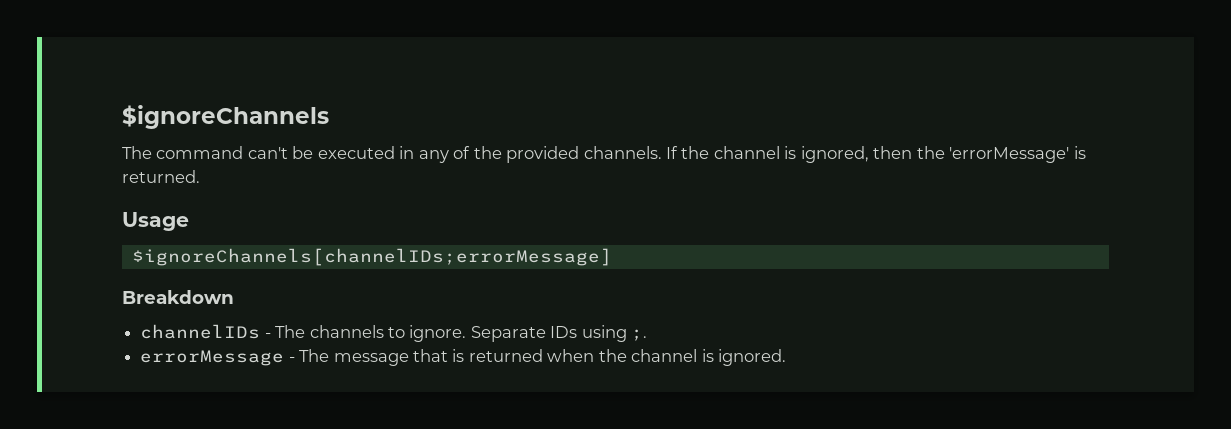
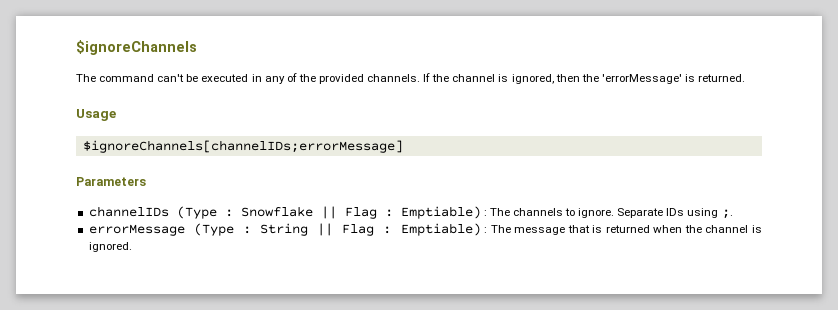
- Breakdown
+ Parameters
- channelIDs - The channels to ignore.
+ channelIDs (Type : Snowflake || Flag : Emptiable) : The channels to ignore.
- errorMessage - The message that is returned when the channel is ignored.
+ errorMessage (Type : String || Flag : Emptiable) : The message that is returned when the channel is ignored.

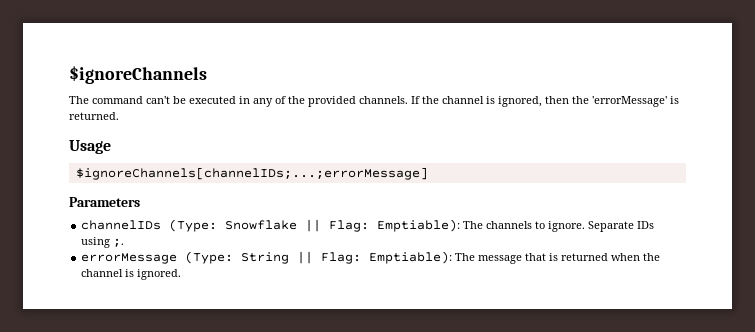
- $ignoreChannels[channelIDs;errorMessage]
+ $ignoreChannels[channelIDs;...;errorMessage]
- channelIDs (Type : Snowflake || Flag : Emptiable) : The channels to ignore.
+ channelIDs (Type: Snowflake || Flag: Emptiable): The channels to ignore.
- errorMessage (Type : String || Flag : Emptiable) : The message that is returned when the channel is ignored.
+ errorMessage (Type: String || Flag: Emptiable): The message that is returned when the channel is ignored.

